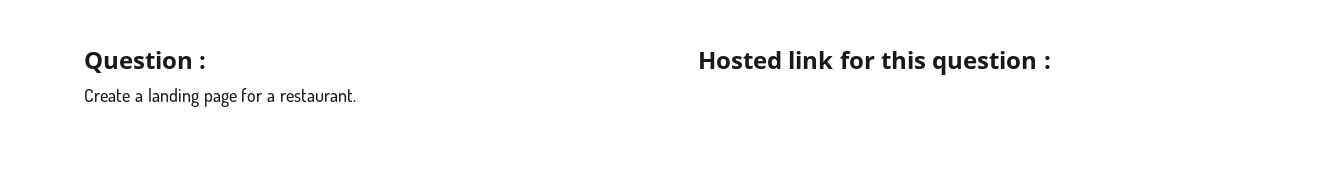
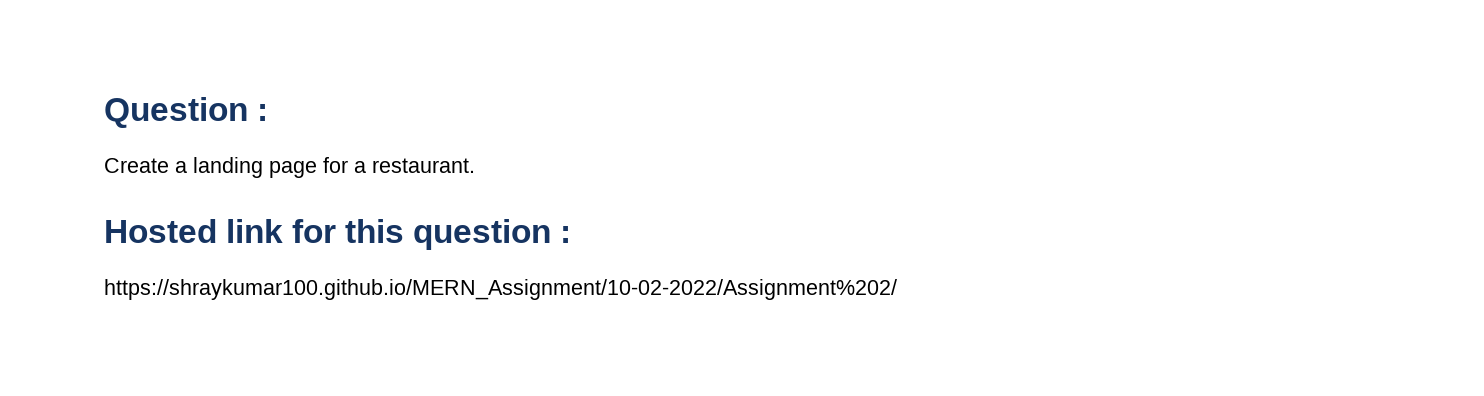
+ https://shraykumar100.github.io/MERN_Assignment/10-02-2022/Assignment%202/

